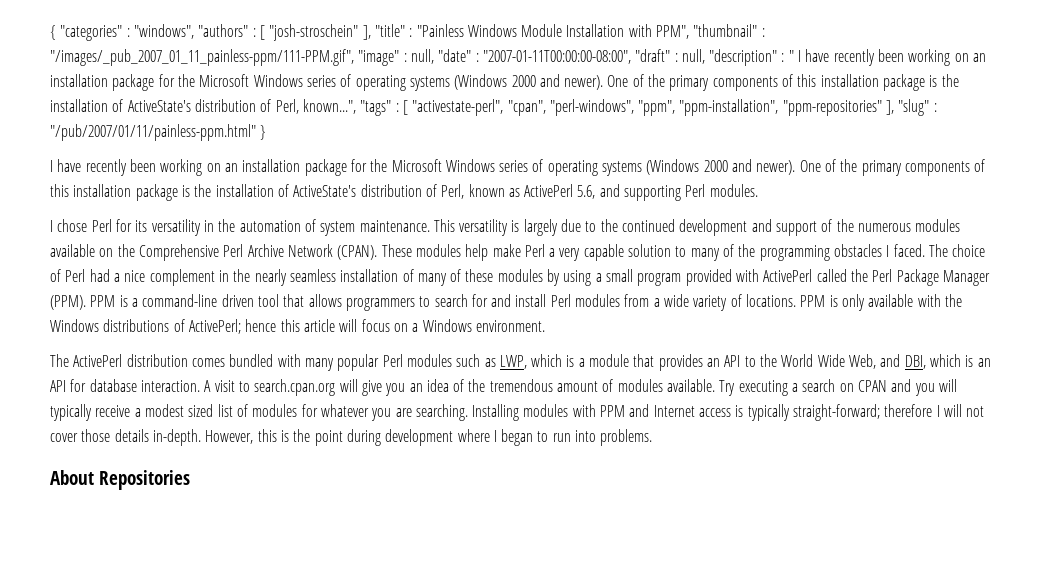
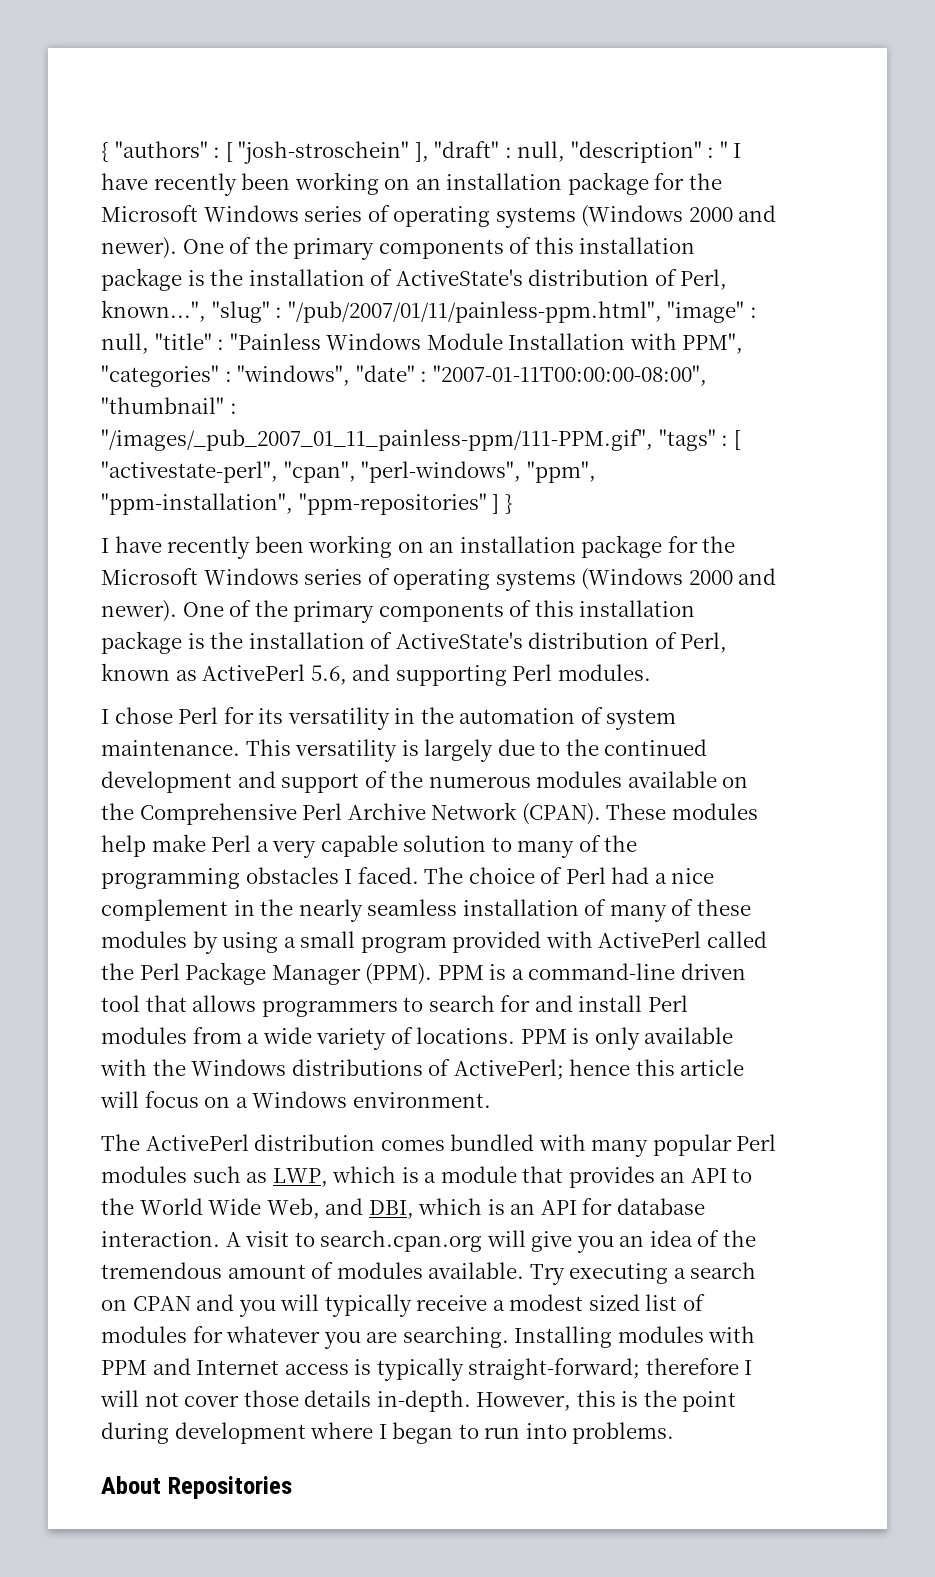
- { "categories" : "windows", "authors" : [ "josh-stroschein" ], "title" : "Painless Windows Module Installation with PPM", "thumbnail" : "/images/_pub_2007_01_11_painless-ppm/111-PPM.gif", "image" : null, "date" : "2007-01-11T00:00:00-08:00", "draft" : null, "description" : " I have recently been working on an installation package for the Microsoft Windows series of operating systems (Windows 2000 and newer).
+ { "authors" : [ "josh-stroschein" ], "draft" : null, "description" : " I have recently been working on an installation package for the Microsoft Windows series of operating systems (Windows 2000 and newer).
- One of the primary components of this installation package is the installation of ActiveState's distribution of Perl, known...", "tags" : [ "activestate-perl", "cpan", "perl-windows", "ppm", "ppm-installation", "ppm-repositories" ], "slug" : "/pub/2007/01/11/painless-ppm.html" }
+ One of the primary components of this installation package is the installation of ActiveState's distribution of Perl, known...", "slug" : "/pub/2007/01/11/painless-ppm.html", "image" : null, "title" : "Painless Windows Module Installation with PPM", "categories" : "windows", "date" : "2007-01-11T00:00:00-08:00", "thumbnail" : "/images/_pub_2007_01_11_painless-ppm/111-PPM.gif", "tags" : [ "activestate-perl", "cpan", "perl-windows", "ppm", "ppm-installation", "ppm-repositories" ] }

